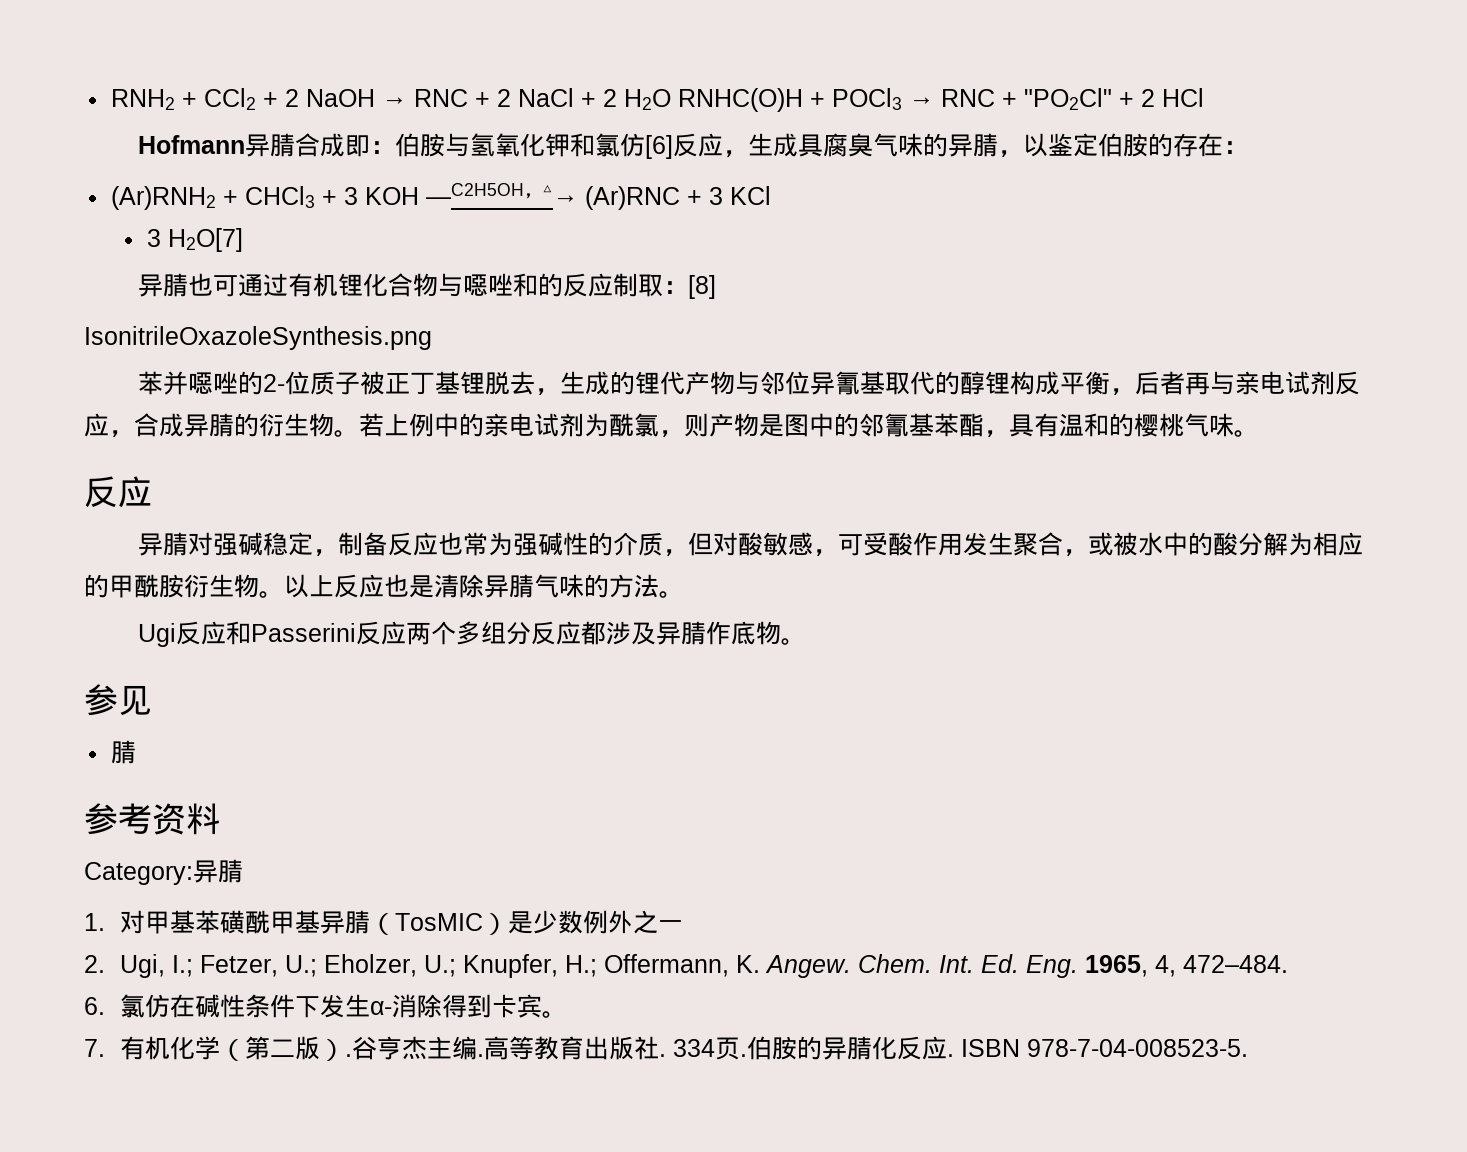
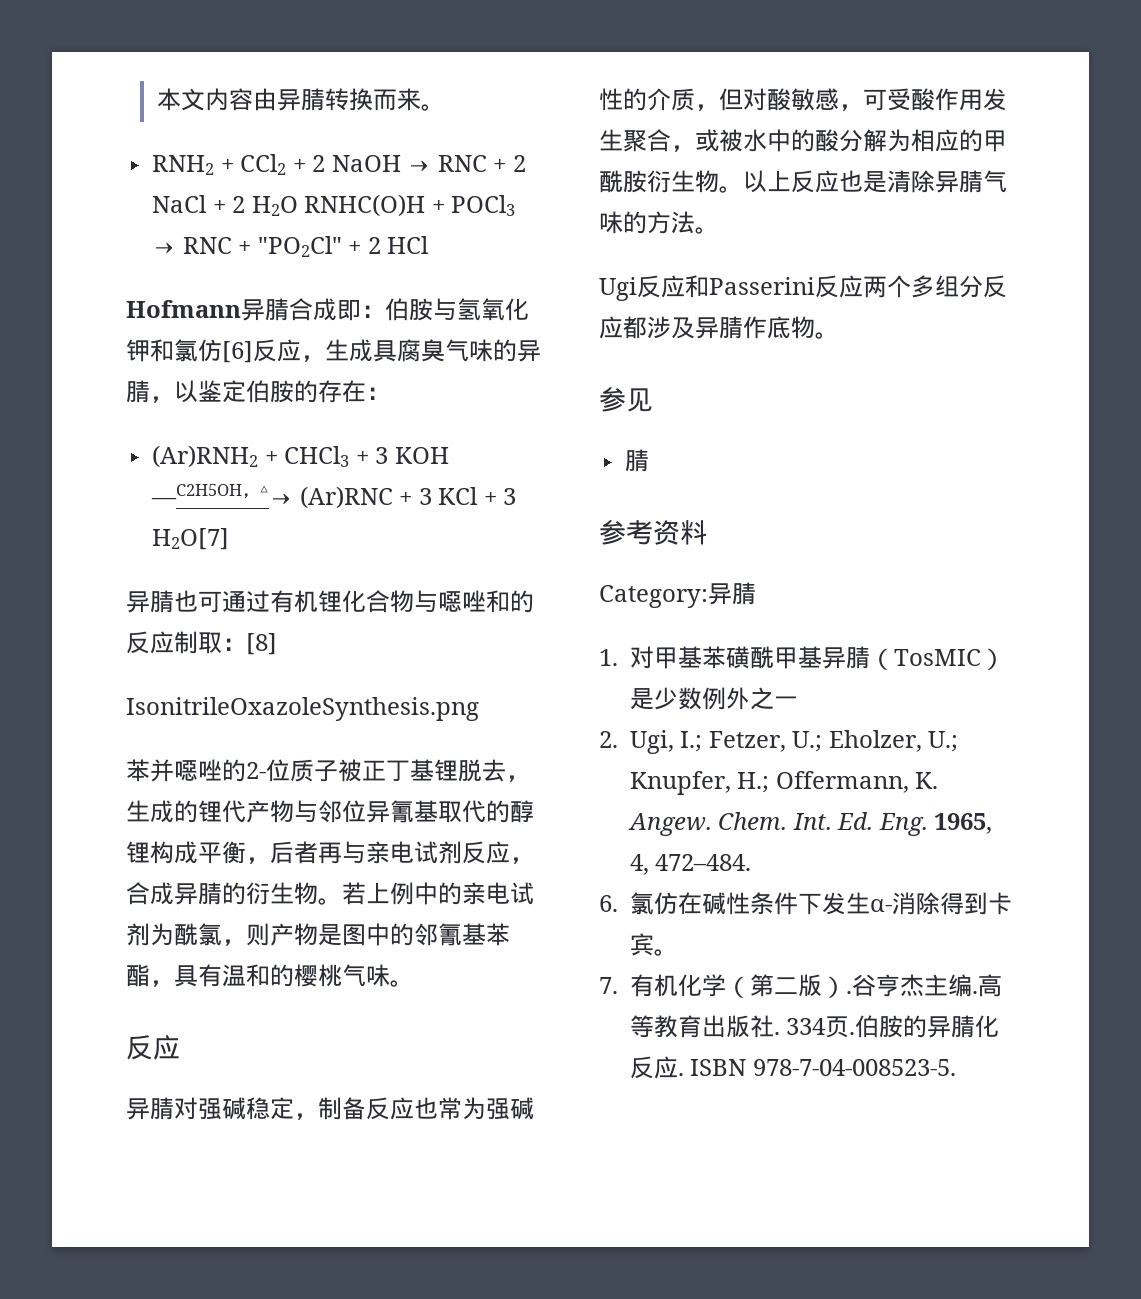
+ 本文内容由异腈转换而来。
- (Ar)RNH2 + CHCl3 + 3 KOH —C2H5OH，△→ (Ar)RNC + 3 KCl
- 3 H2O[7]
+ (Ar)RNH2 + CHCl3 + 3 KOH —C2H5OH，△→ (Ar)RNC + 3 KCl + 3 H2O[7]

